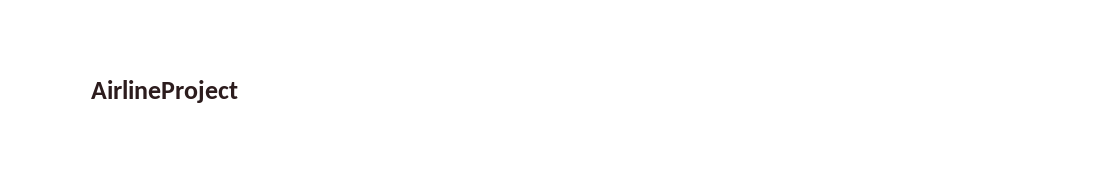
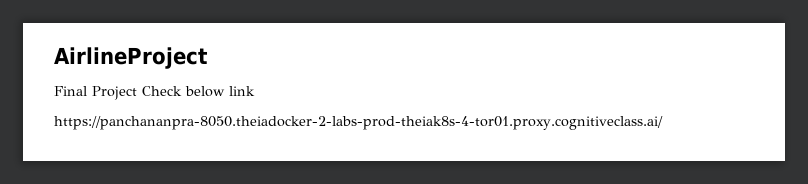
+ Final Project Check below link
+ https://panchananpra-8050.theiadocker-2-labs-prod-theiak8s-4-tor01.proxy.cognitiveclass.ai/

